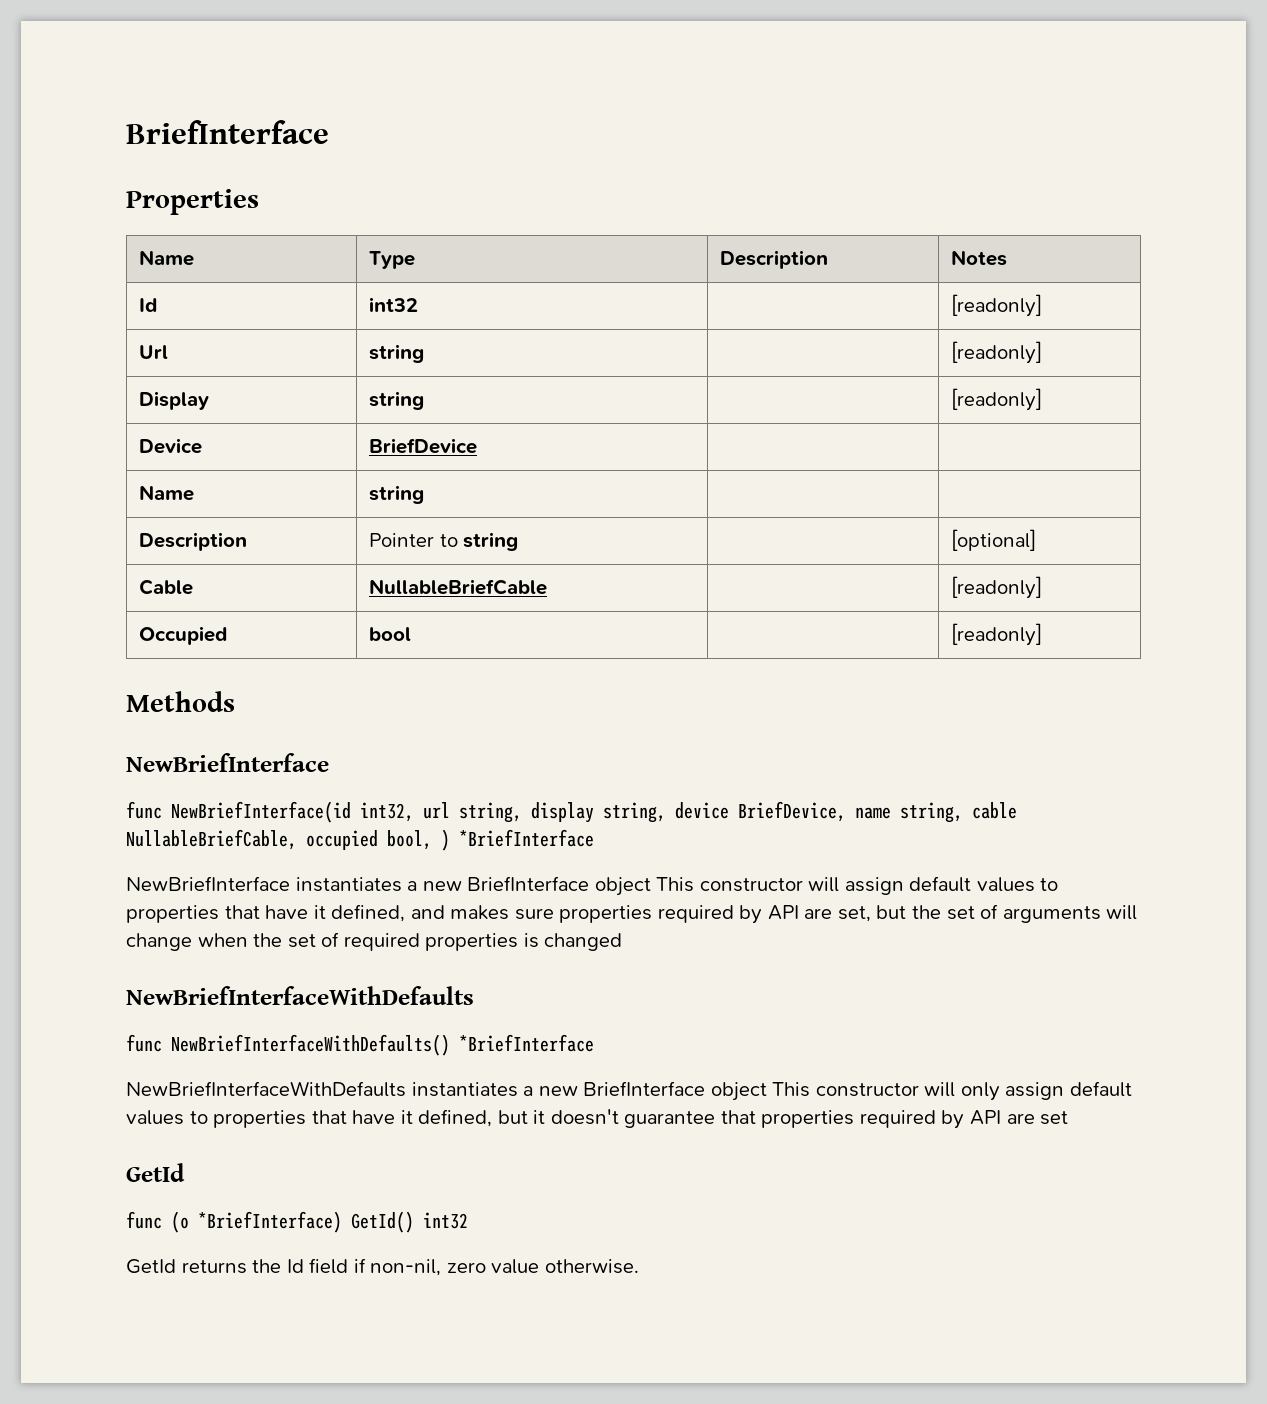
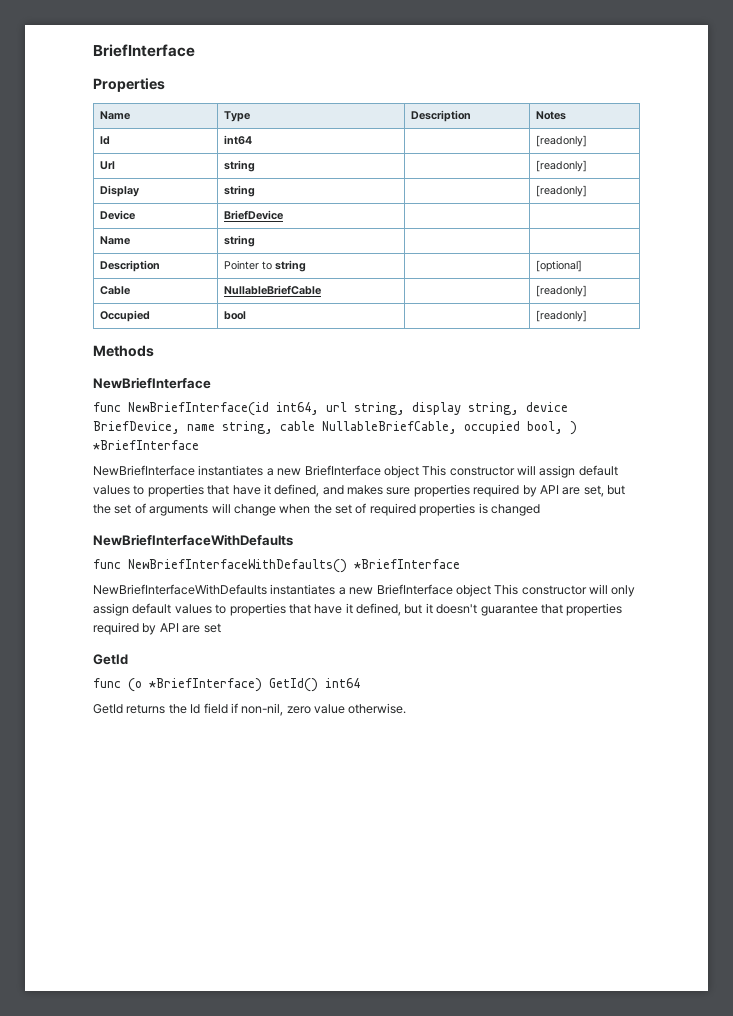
- Id | int32 | | [readonly]
+ Id | int64 | | [readonly]
- func NewBriefInterface(id int32, url string, display string, device BriefDevice, name string, cable NullableBriefCable, occupied bool, ) *BriefInterface
+ func NewBriefInterface(id int64, url string, display string, device BriefDevice, name string, cable NullableBriefCable, occupied bool, ) *BriefInterface
- func (o *BriefInterface) GetId() int32
+ func (o *BriefInterface) GetId() int64

